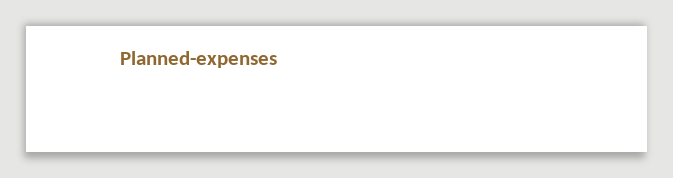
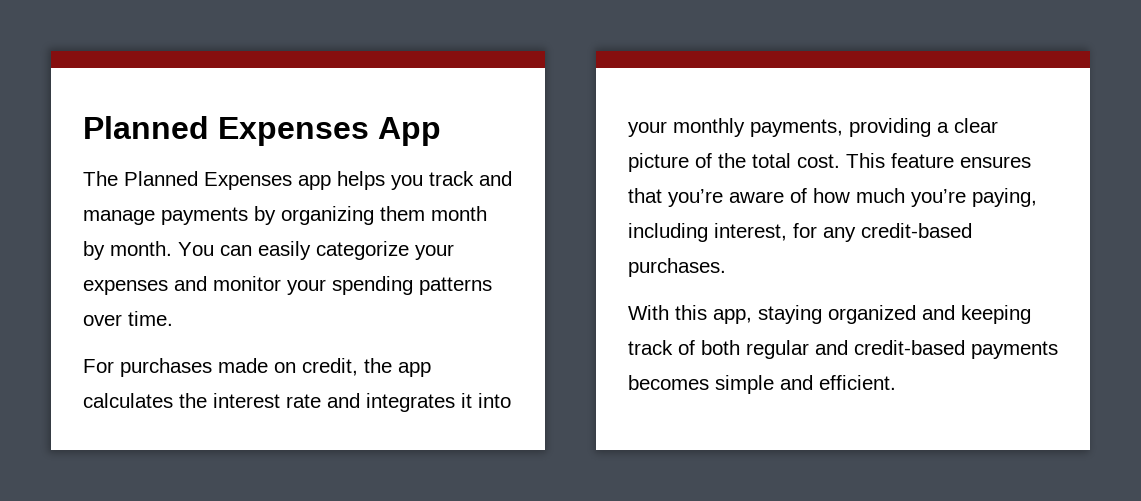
- Planned-expenses
+ Planned Expenses App
+ The Planned Expenses app helps you track and manage payments by organizing them month by month. You can easily categorize your expenses and monitor your spending patterns over time.
+ For purchases made on credit, the app calculates the interest rate and integrates it into your monthly payments, providing a clear picture of the total cost. This feature ensures that you’re aware of how much you’re paying, including interest, for any credit-based purchases.
+ With this app, staying organized and keeping track of both regular and credit-based payments becomes simple and efficient.

